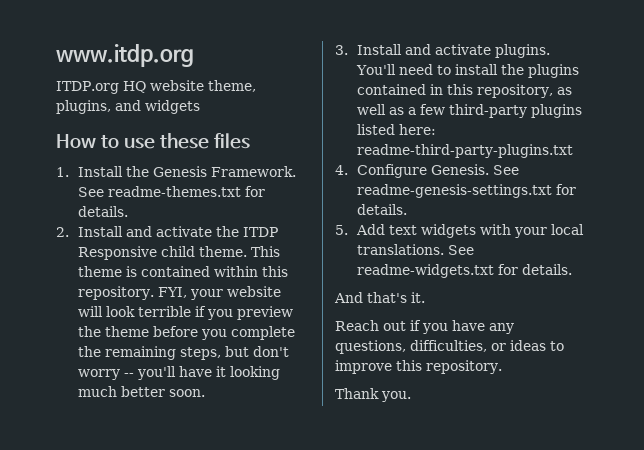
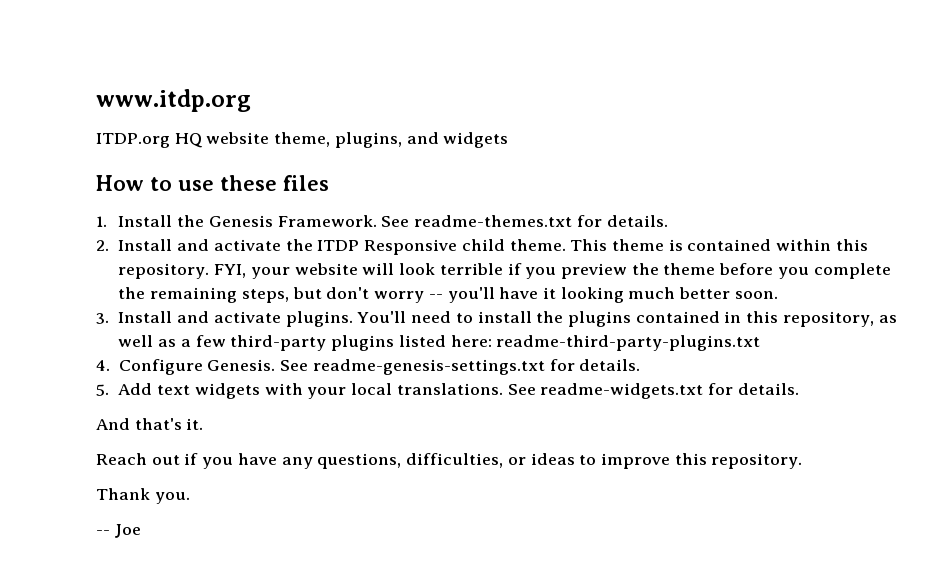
+ -- Joe

